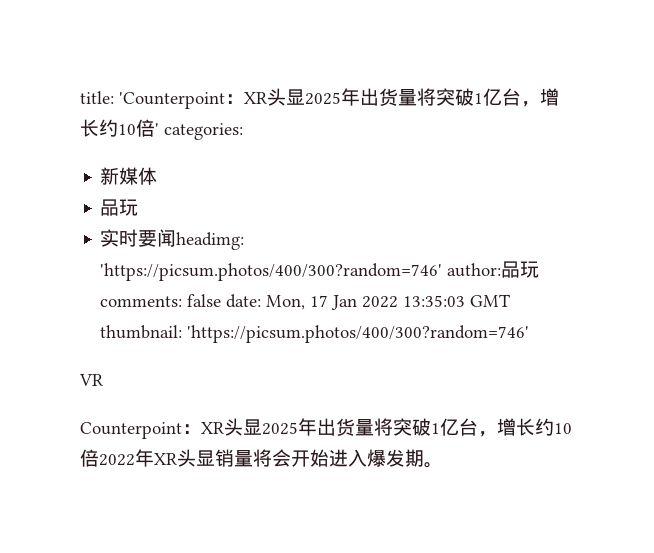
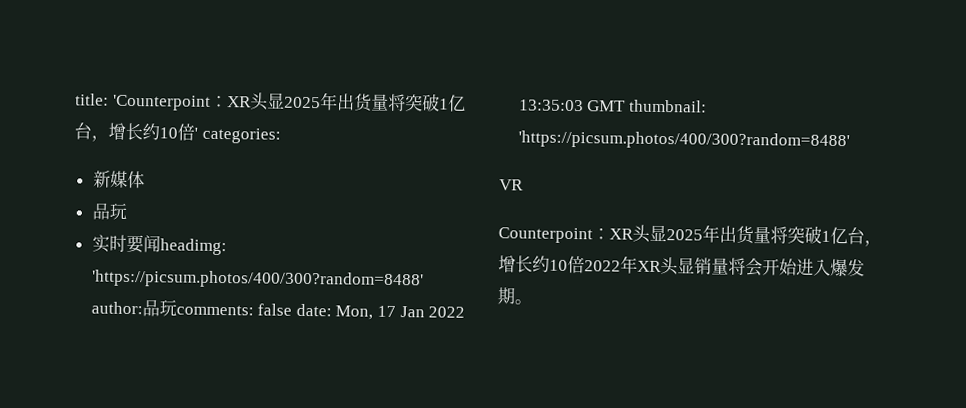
- 实时要闻headimg: 'https://picsum.photos/400/300?random=746' author:品玩comments: false date: Mon, 17 Jan 2022 13:35:03 GMT thumbnail: 'https://picsum.photos/400/300?random=746'
+ 实时要闻headimg: 'https://picsum.photos/400/300?random=8488' author:品玩comments: false date: Mon, 17 Jan 2022 13:35:03 GMT thumbnail: 'https://picsum.photos/400/300?random=8488'

